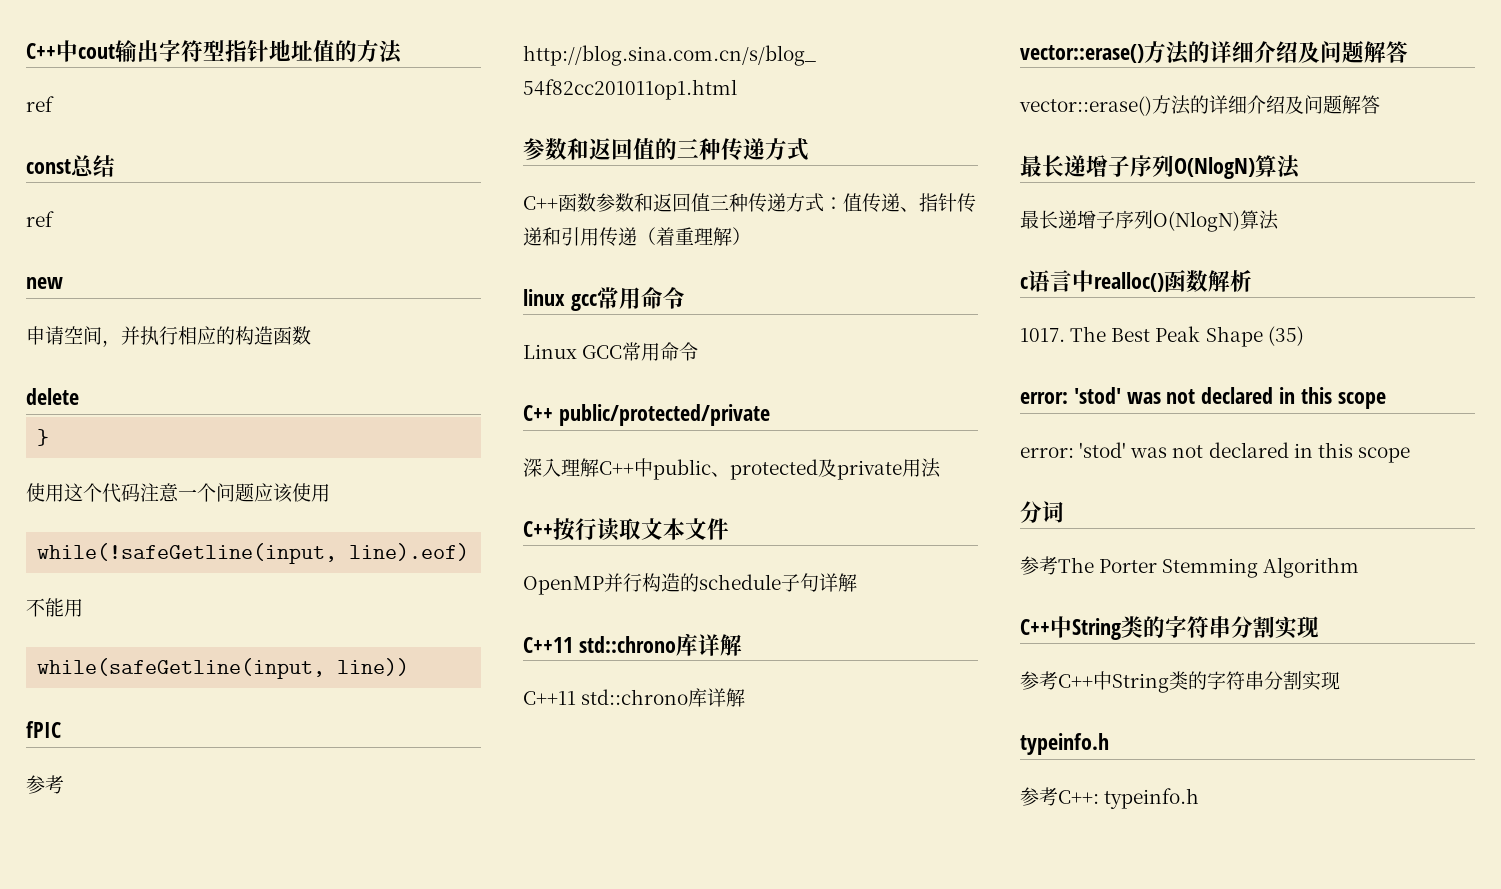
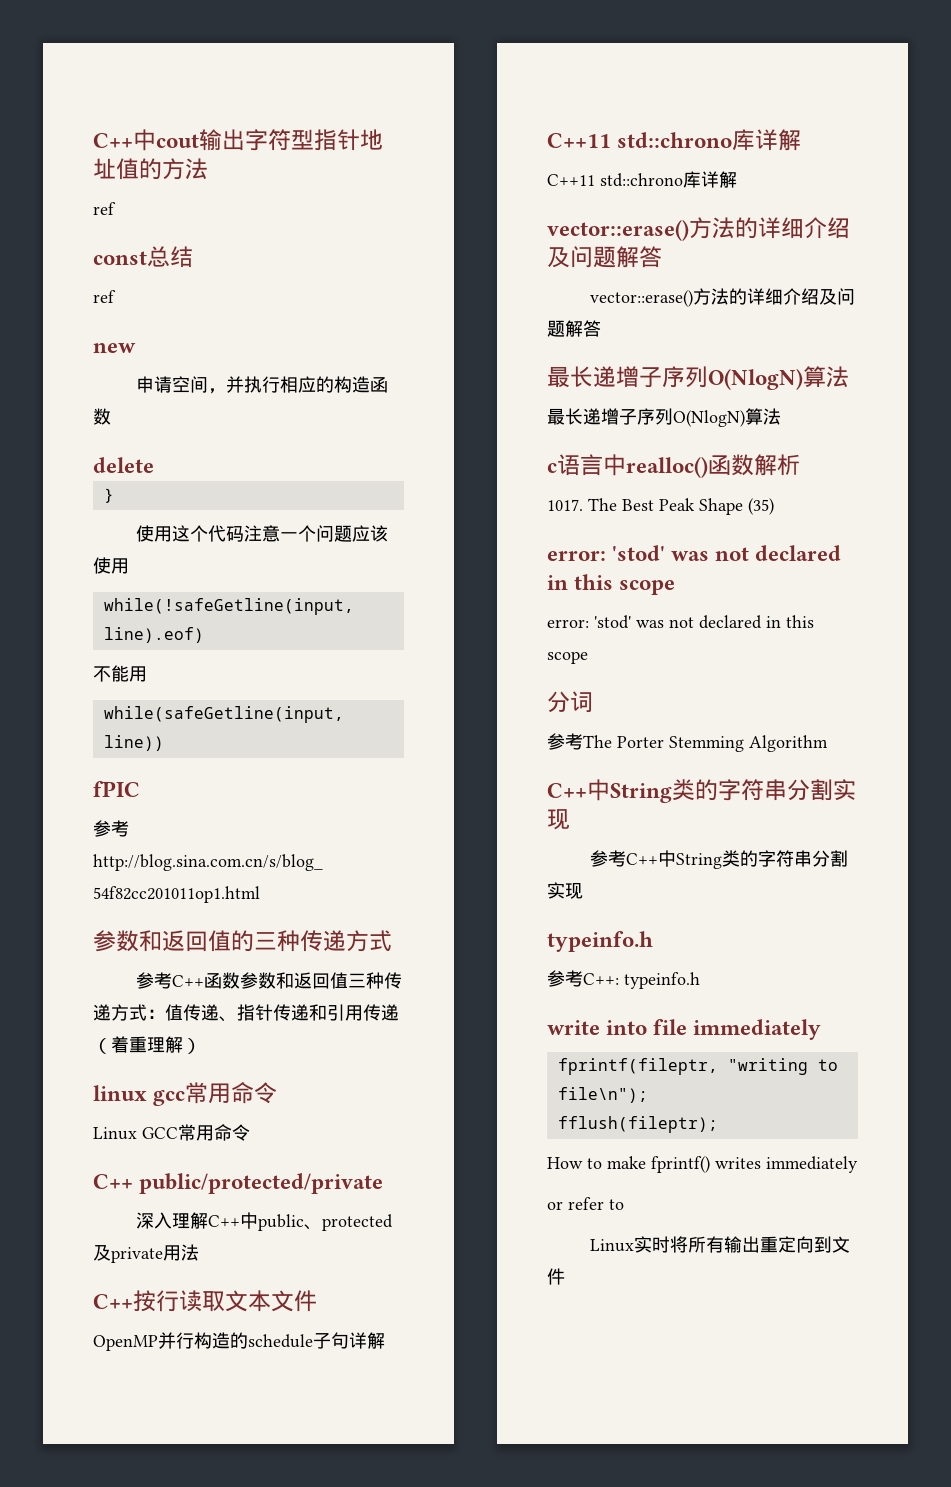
- C++函数参数和返回值三种传递方式：值传递、指针传递和引用传递（着重理解）
+ 参考C++函数参数和返回值三种传递方式：值传递、指针传递和引用传递（着重理解）
+ write into file immediately
+ fprintf(fileptr, "writing to file\n");
+ fflush(fileptr);
+ How to make fprintf() writes immediately
+ or refer to
+ Linux实时将所有输出重定向到文件

